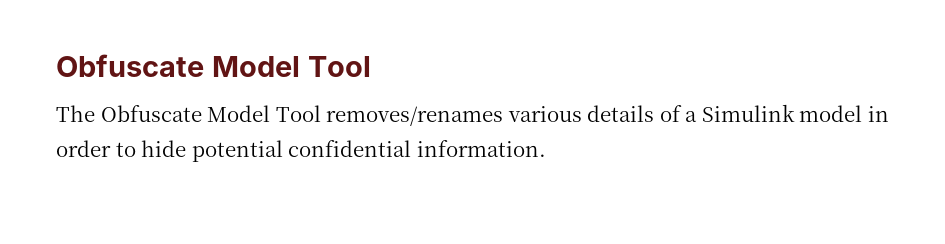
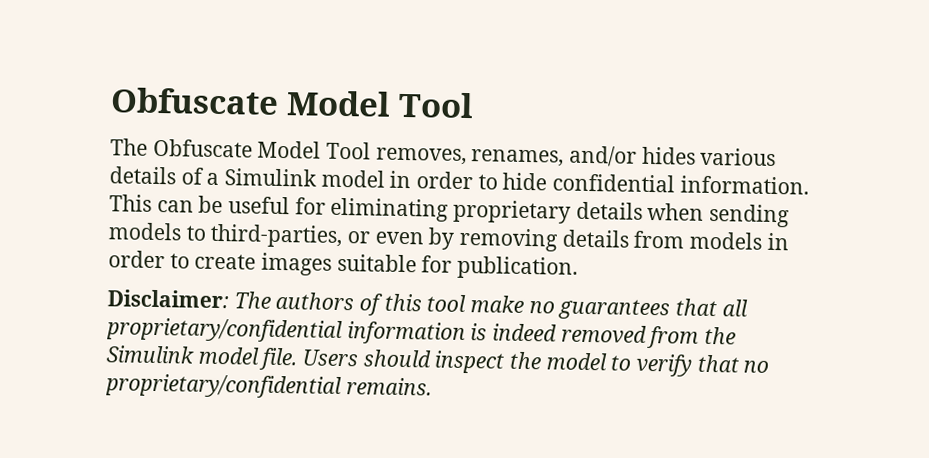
- The Obfuscate Model Tool removes/renames various details of a Simulink model in order to hide potential confidential information.
+ The Obfuscate Model Tool removes, renames, and/or hides various details of a Simulink model in order to hide confidential information.
+ This can be useful for eliminating proprietary details when sending models to third-parties, or even by removing details from models in order to create images suitable for publication.
+ Disclaimer: The authors of this tool make no guarantees that all proprietary/confidential information is indeed removed from the Simulink model file. Users should inspect the model to verify that no proprietary/confidential remains.

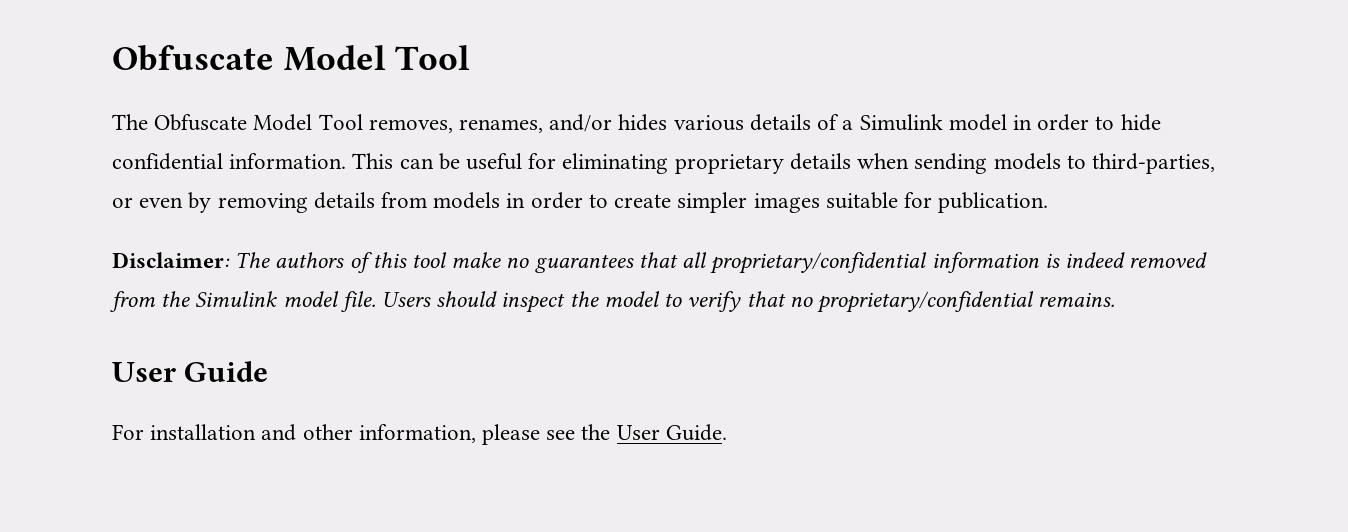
- This can be useful for eliminating proprietary details when sending models to third-parties, or even by removing details from models in order to create images suitable for publication.
+ This can be useful for eliminating proprietary details when sending models to third-parties, or even by removing details from models in order to create simpler images suitable for publication.
+ User Guide
+ For installation and other information, please see the User Guide.

